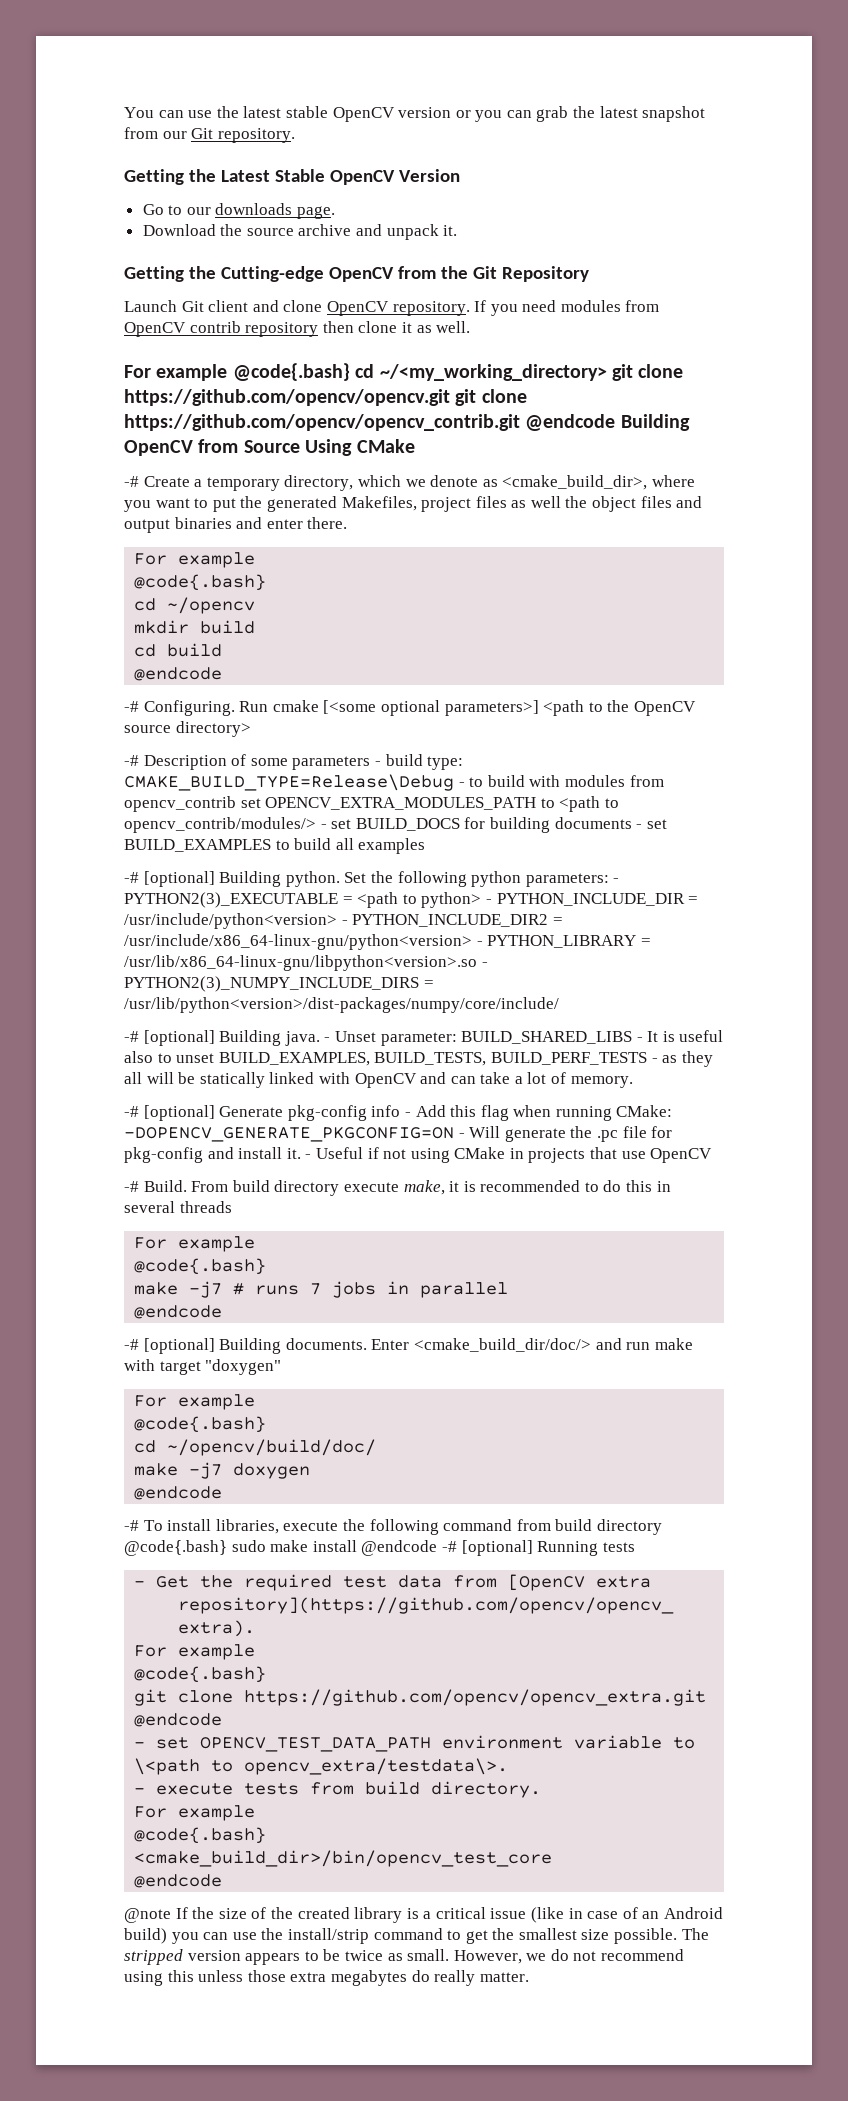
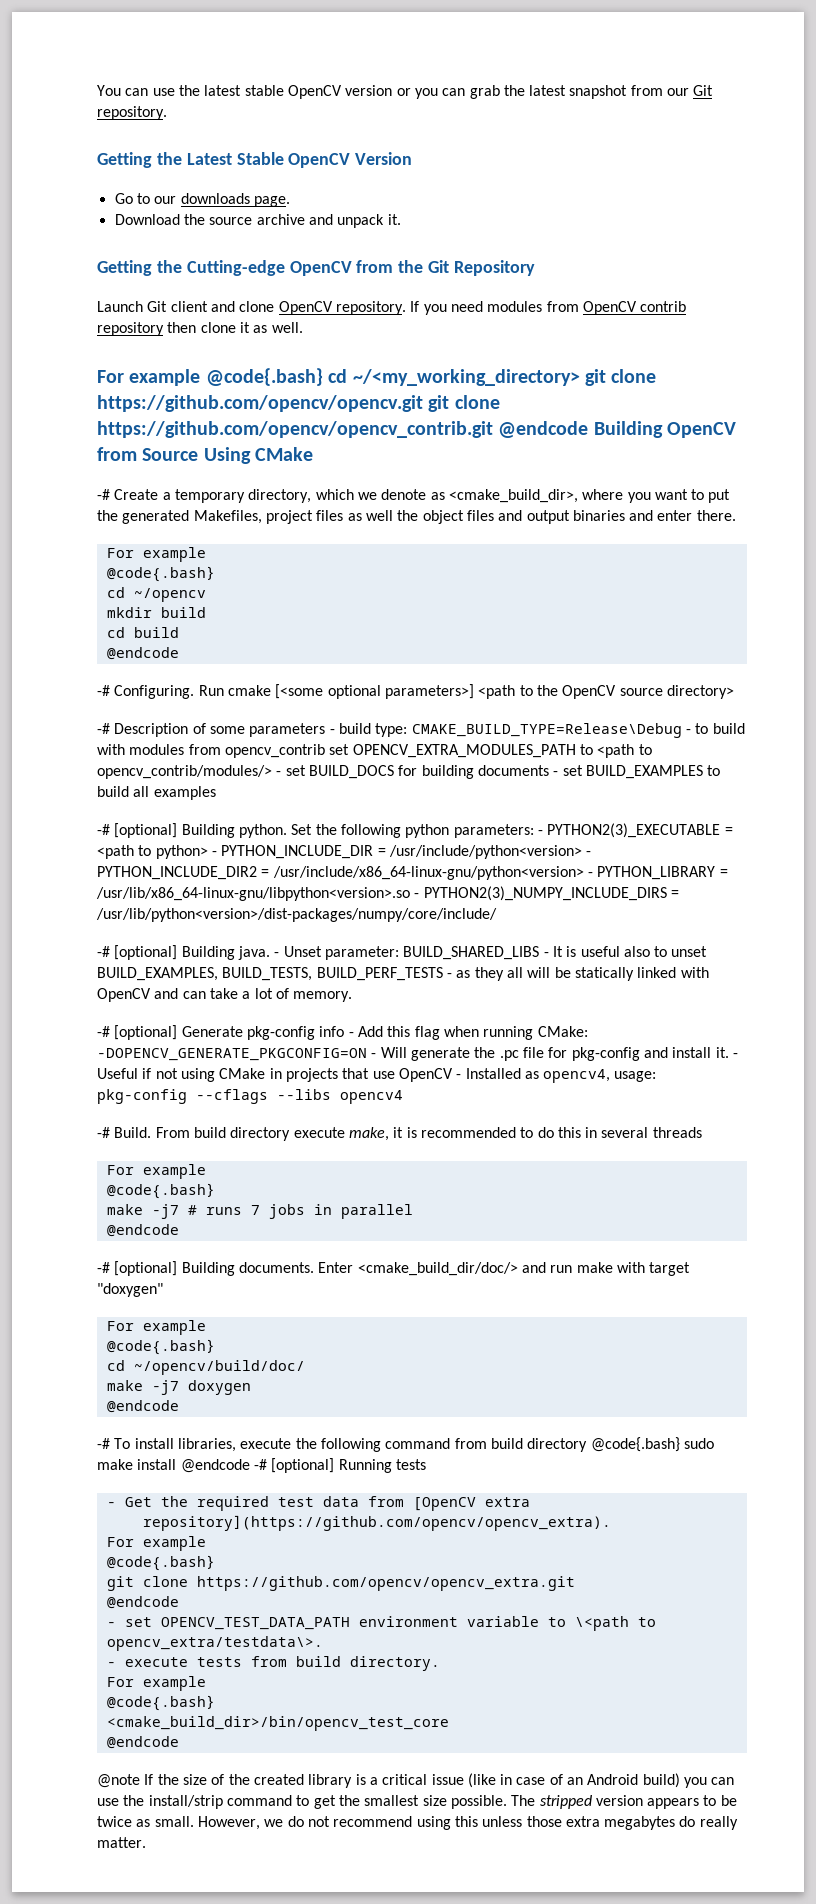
- - Useful if not using CMake in projects that use OpenCV
+ - Useful if not using CMake in projects that use OpenCV - Installed as opencv4, usage: pkg-config --cflags --libs opencv4

